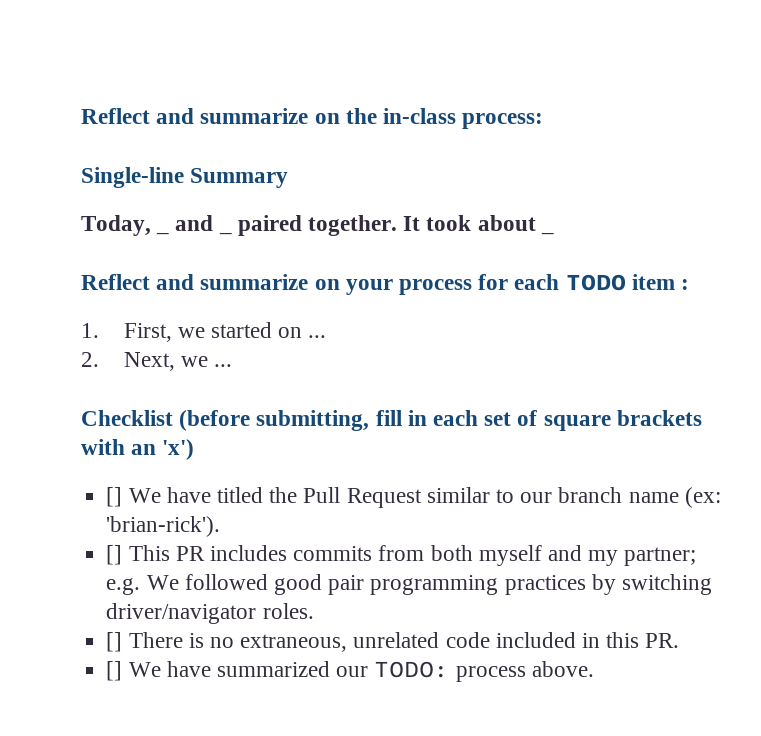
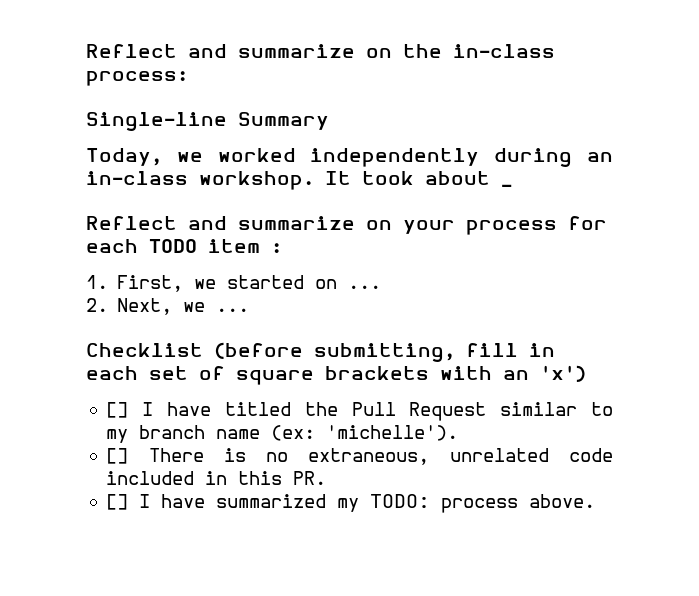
- Today, _ and _ paired together.
+ Today, we worked independently during an in-class workshop.
- [] We have titled the Pull Request similar to our branch name (ex: 'brian-rick').
- [] This PR includes commits from both myself and my partner; e.g. We followed good pair programming practices by switching driver/navigator roles.
+ [] I have titled the Pull Request similar to my branch name (ex: 'michelle').
- [] We have summarized our TODO: process above.
+ [] I have summarized my TODO: process above.

